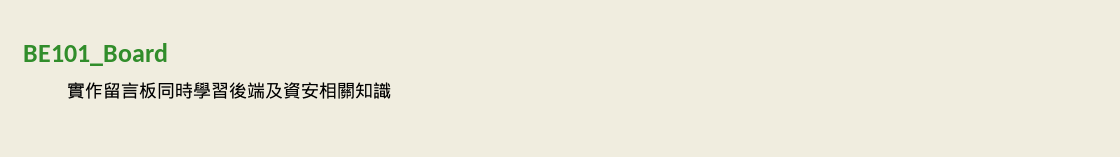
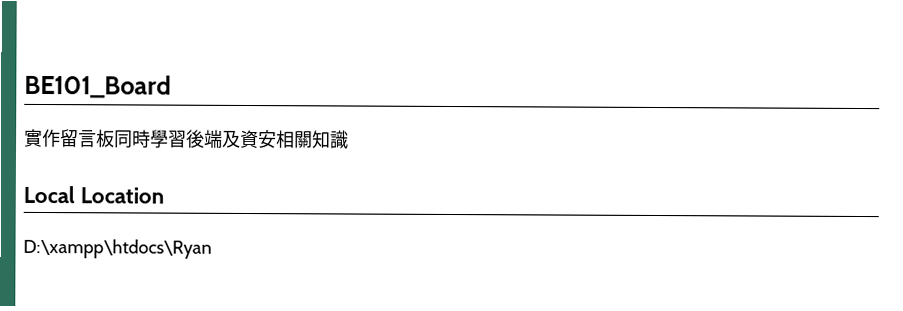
+ Local Location
+ D:\xampp\htdocs\Ryan

